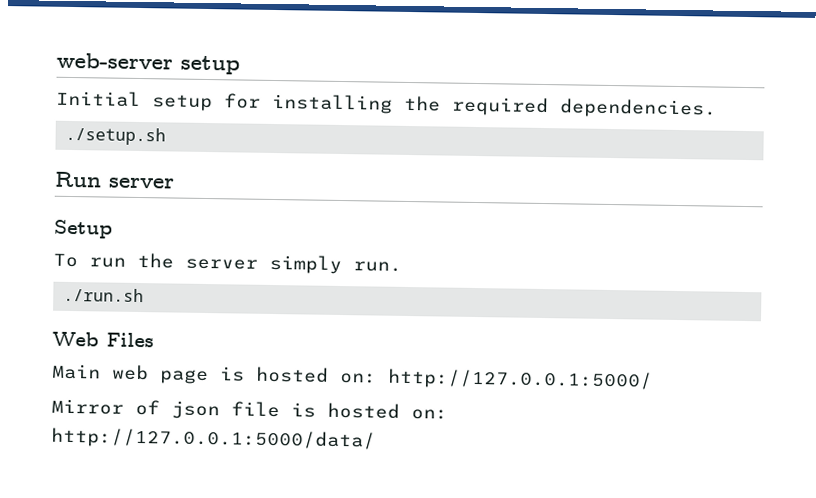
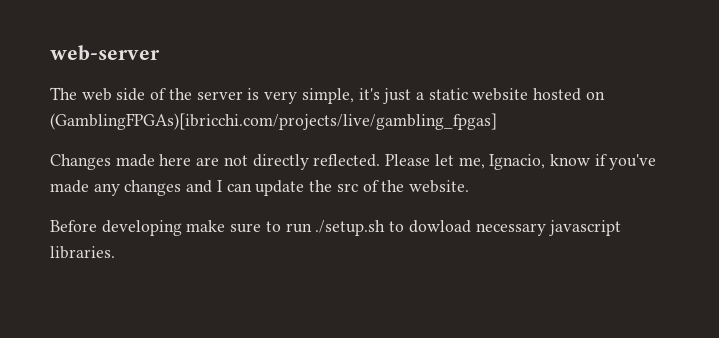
- web-server setup
- Initial setup for installing the required dependencies.
- ./setup.sh
- Run server
- Setup
- To run the server simply run.
- ./run.sh
- Web Files
- Main web page is hosted on: http://127.0.0.1:5000/
- Mirror of json file is hosted on: http://127.0.0.1:5000/data/
+ web-server
+ The web side of the server is very simple, it's just a static website hosted on (GamblingFPGAs)[ibricchi.com/projects/live/gambling_fpgas]
+ Changes made here are not directly reflected. Please let me, Ignacio, know if you've made any changes and I can update the src of the website.
+ Before developing make sure to run ./setup.sh to dowload necessary javascript libraries.

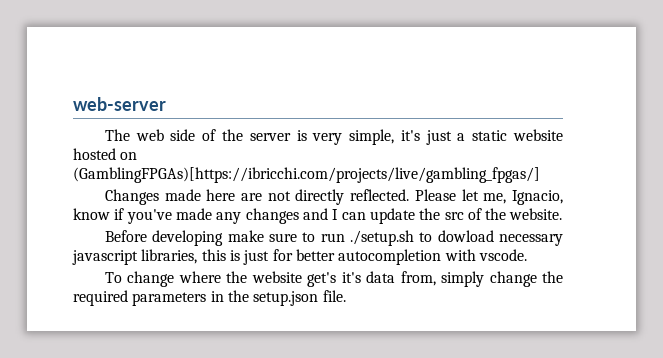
- The web side of the server is very simple, it's just a static website hosted on (GamblingFPGAs)[ibricchi.com/projects/live/gambling_fpgas]
+ The web side of the server is very simple, it's just a static website hosted on (GamblingFPGAs)[https://ibricchi.com/projects/live/gambling_fpgas/]
- Before developing make sure to run ./setup.sh to dowload necessary javascript libraries.
+ Before developing make sure to run ./setup.sh to dowload necessary javascript libraries, this is just for better autocompletion with vscode.
+ To change where the website get's it's data from, simply change the required parameters in the setup.json file.

